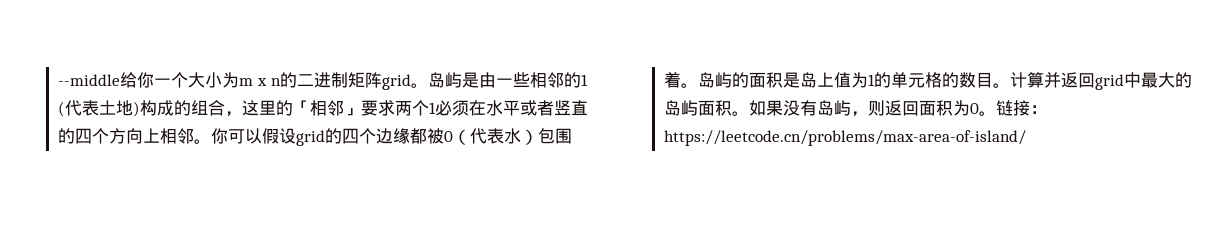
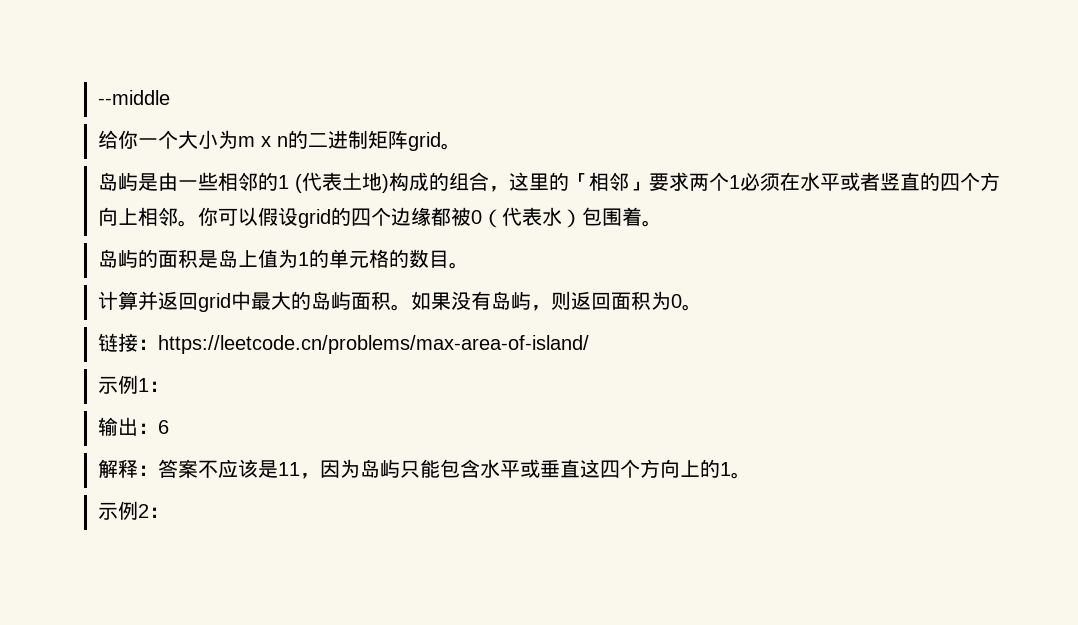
- --middle给你一个大小为m x n的二进制矩阵grid。岛屿是由一些相邻的1 (代表土地)构成的组合，这里的「相邻」要求两个1必须在水平或者竖直的四个方向上相邻。
+ --middle
+ 给你一个大小为m x n的二进制矩阵grid。
+ 岛屿是由一些相邻的1 (代表土地)构成的组合，这里的「相邻」要求两个1必须在水平或者竖直的四个方向上相邻。
- 你可以假设grid的四个边缘都被0（代表水）包围着。岛屿的面积是岛上值为1的单元格的数目。计算并返回grid中最大的岛屿面积。
+ 你可以假设grid的四个边缘都被0（代表水）包围着。
+ 岛屿的面积是岛上值为1的单元格的数目。
+ 计算并返回grid中最大的岛屿面积。
- 如果没有岛屿，则返回面积为0。链接：https://leetcode.cn/problems/max-area-of-island/
+ 如果没有岛屿，则返回面积为0。
+ 链接：https://leetcode.cn/problems/max-area-of-island/
+ 示例1：
+ 输出：6
+ 解释：答案不应该是11，因为岛屿只能包含水平或垂直这四个方向上的1。
+ 示例2：

